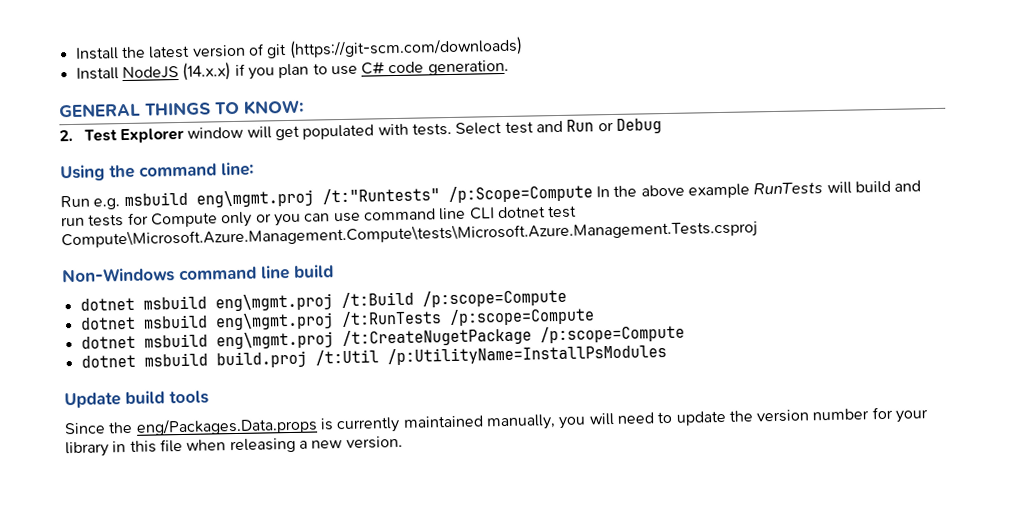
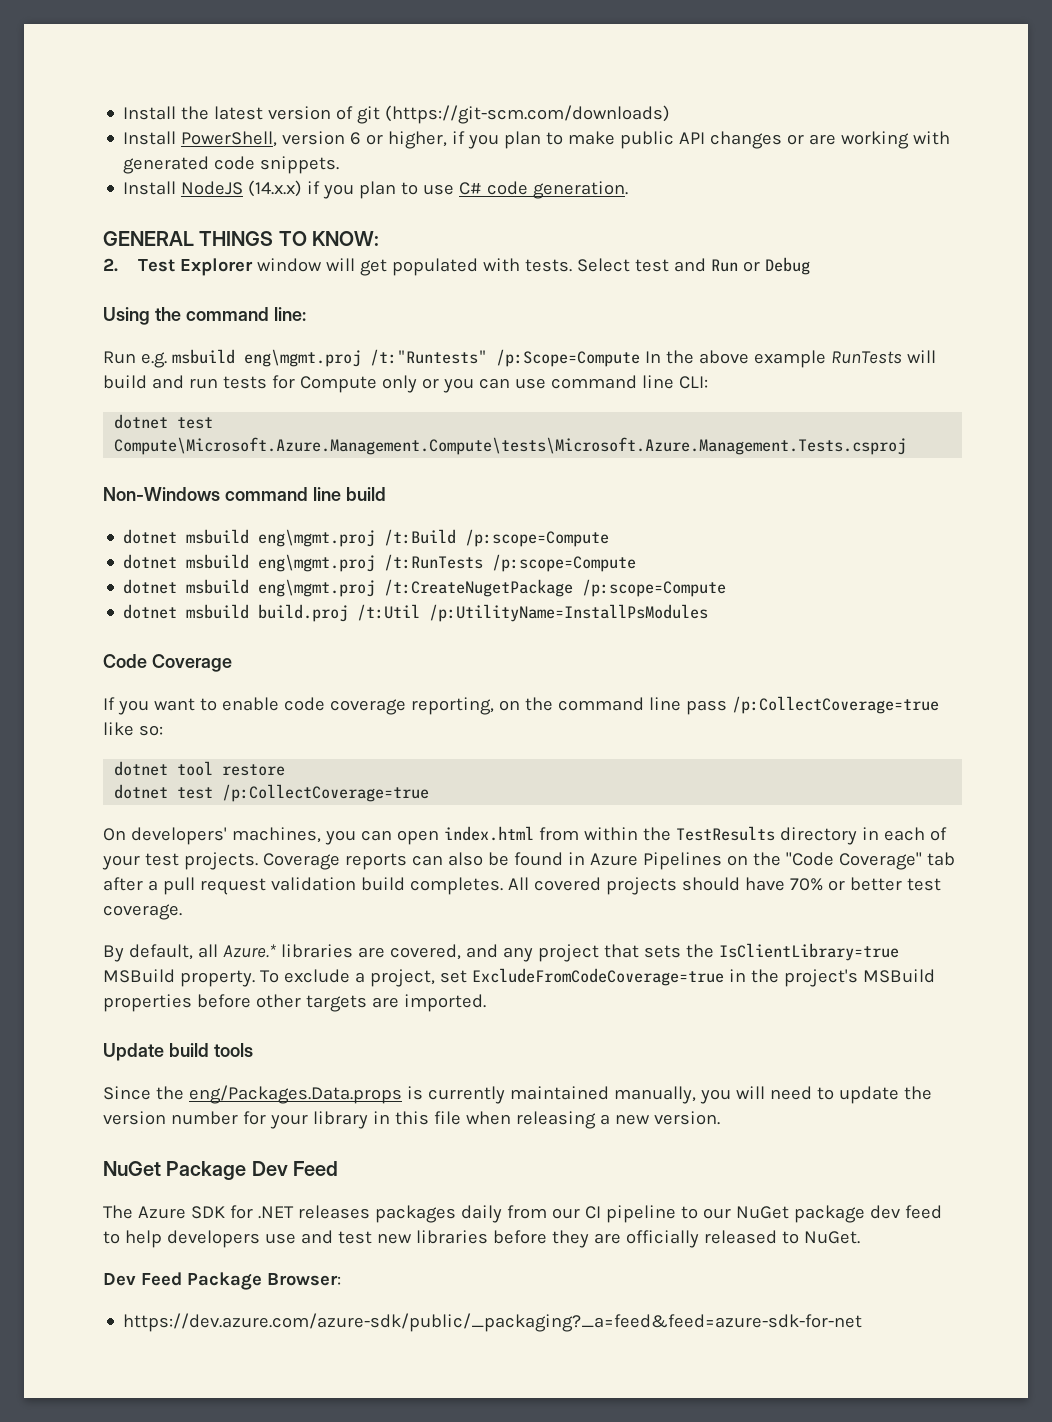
+ Install PowerShell, version 6 or higher, if you plan to make public API changes or are working with generated code snippets.
- Run e.g. msbuild eng\mgmt.proj /t:"Runtests" /p:Scope=Compute In the above example RunTests will build and run tests for Compute only or you can use command line CLI dotnet test Compute\Microsoft.Azure.Management.Compute\tests\Microsoft.Azure.Management.Tests.csproj
+ Run e.g. msbuild eng\mgmt.proj /t:"Runtests" /p:Scope=Compute In the above example RunTests will build and run tests for Compute only or you can use command line CLI:
+ dotnet test Compute\Microsoft.Azure.Management.Compute\tests\Microsoft.Azure.Management.Tests.csproj
+ Code Coverage
+ If you want to enable code coverage reporting, on the command line pass /p:CollectCoverage=true like so:
+ dotnet tool restore
+ dotnet test /p:CollectCoverage=true
+ On developers' machines, you can open index.html from within the TestResults directory in each of your test projects. Coverage reports can also be found in Azure Pipelines on the "Code Coverage" tab after a pull request validation build completes. All covered projects should have 70% or better test coverage.
+ By default, all Azure.* libraries are covered, and any project that sets the IsClientLibrary=true MSBuild property. To exclude a project, set ExcludeFromCodeCoverage=true in the project's MSBuild properties before other targets are imported.
+ NuGet Package Dev Feed
+ The Azure SDK for .NET releases packages daily from our CI pipeline to our NuGet package dev feed to help developers use and test new libraries before they are officially released to NuGet.
+ Dev Feed Package Browser:
+ https://dev.azure.com/azure-sdk/public/_packaging?_a=feed&feed=azure-sdk-for-net

